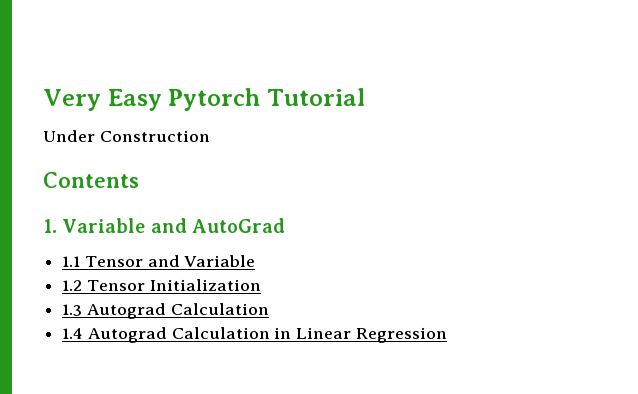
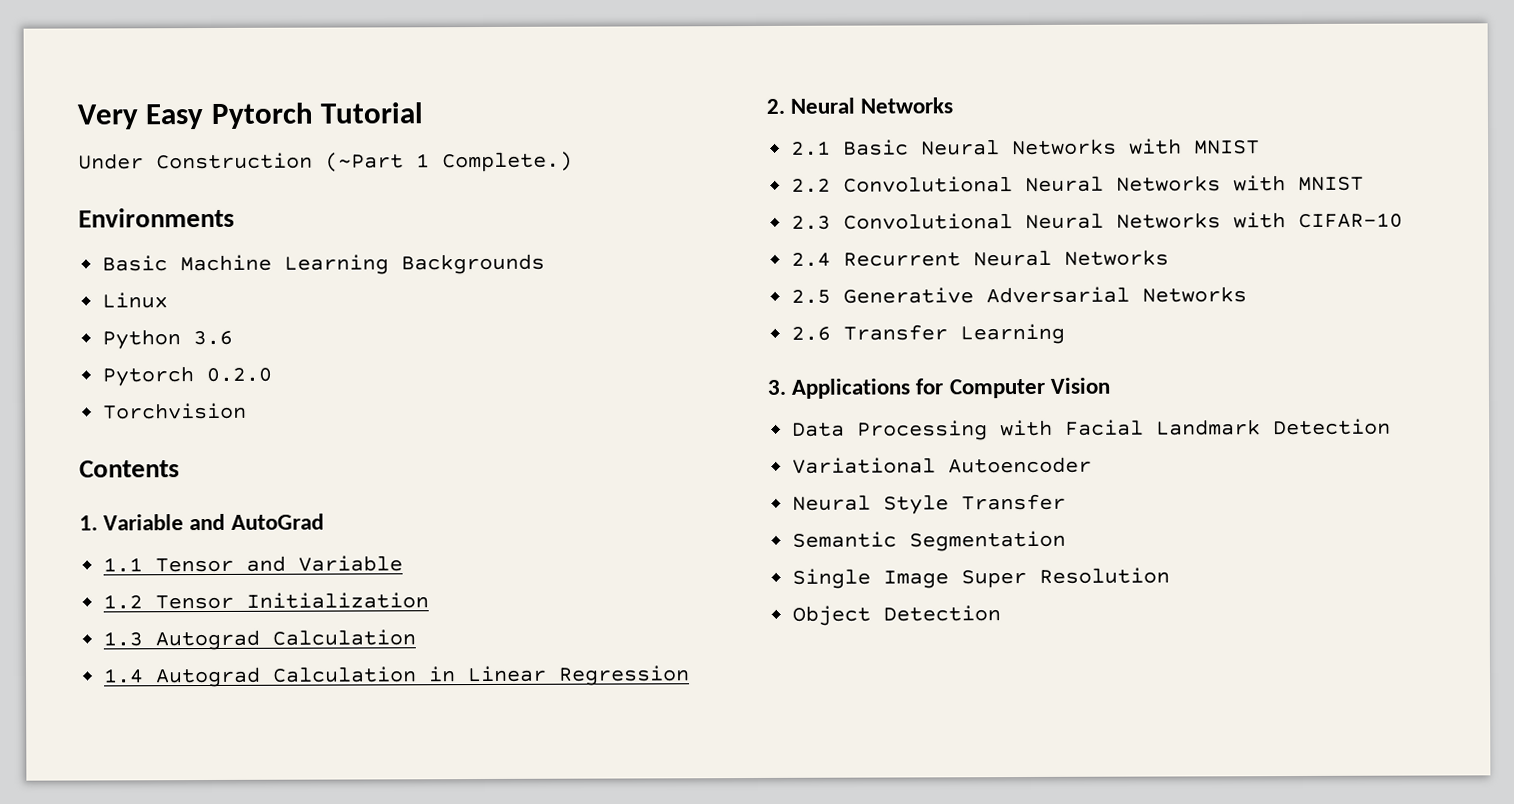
- Under Construction
+ Under Construction (~Part 1 Complete.)
+ Environments
+ Basic Machine Learning Backgrounds
+ Linux
+ Python 3.6
+ Pytorch 0.2.0
+ Torchvision
+ 2. Neural Networks
+ 2.1 Basic Neural Networks with MNIST
+ 2.2 Convolutional Neural Networks with MNIST
+ 2.3 Convolutional Neural Networks with CIFAR-10
+ 2.4 Recurrent Neural Networks
+ 2.5 Generative Adversarial Networks
+ 2.6 Transfer Learning
+ 3. Applications for Computer Vision
+ Data Processing with Facial Landmark Detection
+ Variational Autoencoder
+ Neural Style Transfer
+ Semantic Segmentation
+ Single Image Super Resolution
+ Object Detection

